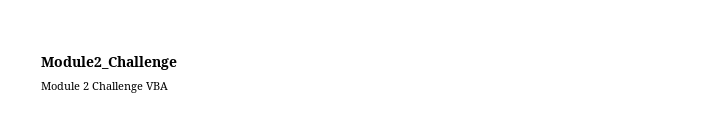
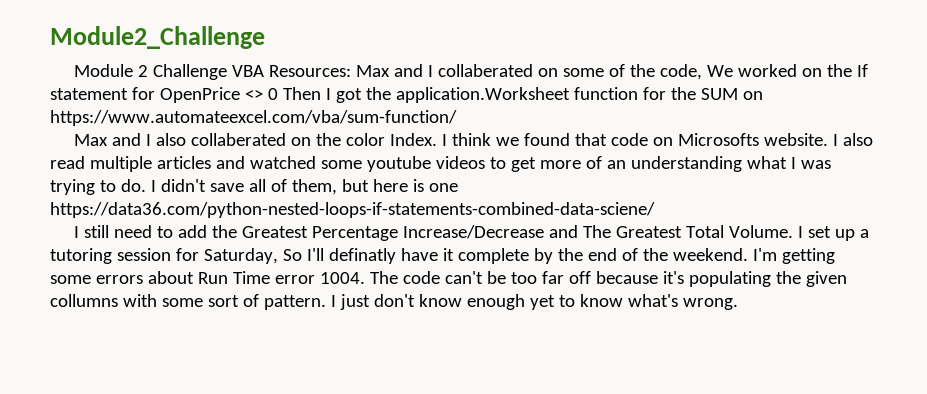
- Module 2 Challenge VBA
+ Module 2 Challenge VBA Resources: Max and I collaberated on some of the code, We worked on the If statement for OpenPrice <> 0 Then I got the application.Worksheet function for the SUM on https://www.automateexcel.com/vba/sum-function/
+ Max and I also collaberated on the color Index. I think we found that code on Microsofts website. I also read multiple articles and watched some youtube videos to get more of an understanding what I was trying to do. I didn't save all of them, but here is one https://data36.com/python-nested-loops-if-statements-combined-data-sciene/
+ I still need to add the Greatest Percentage Increase/Decrease and The Greatest Total Volume. I set up a tutoring session for Saturday, So I'll definatly have it complete by the end of the weekend. I'm getting some errors about Run Time error 1004. The code can't be too far off because it's populating the given collumns with some sort of pattern. I just don't know enough yet to know what's wrong.

